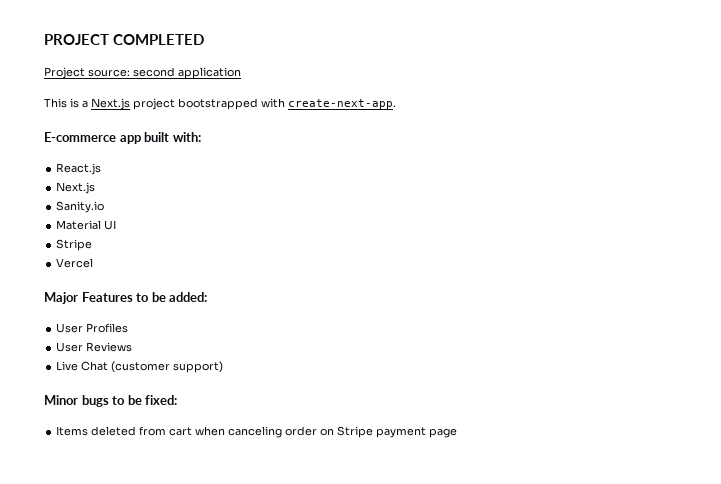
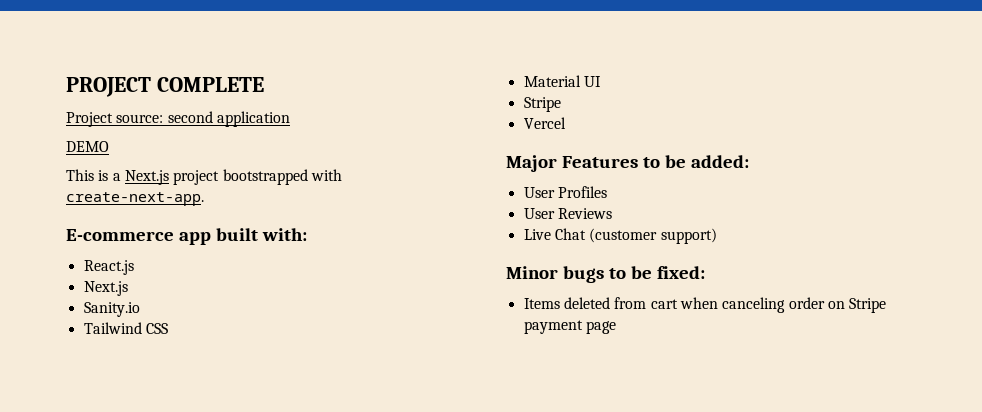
- PROJECT COMPLETED
+ PROJECT COMPLETE
+ DEMO
+ Tailwind CSS

